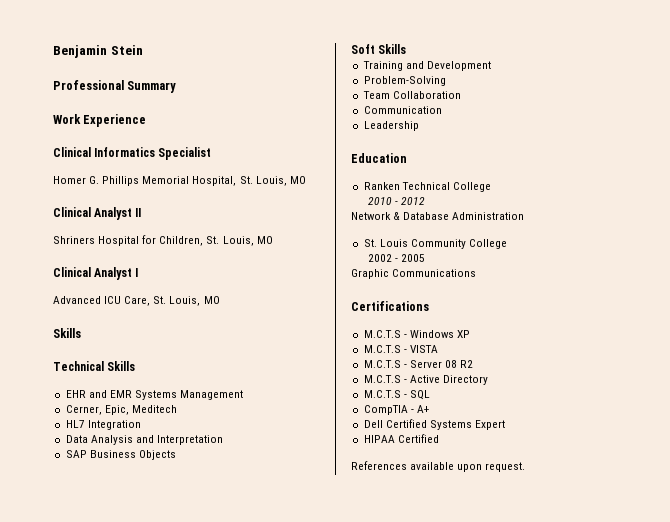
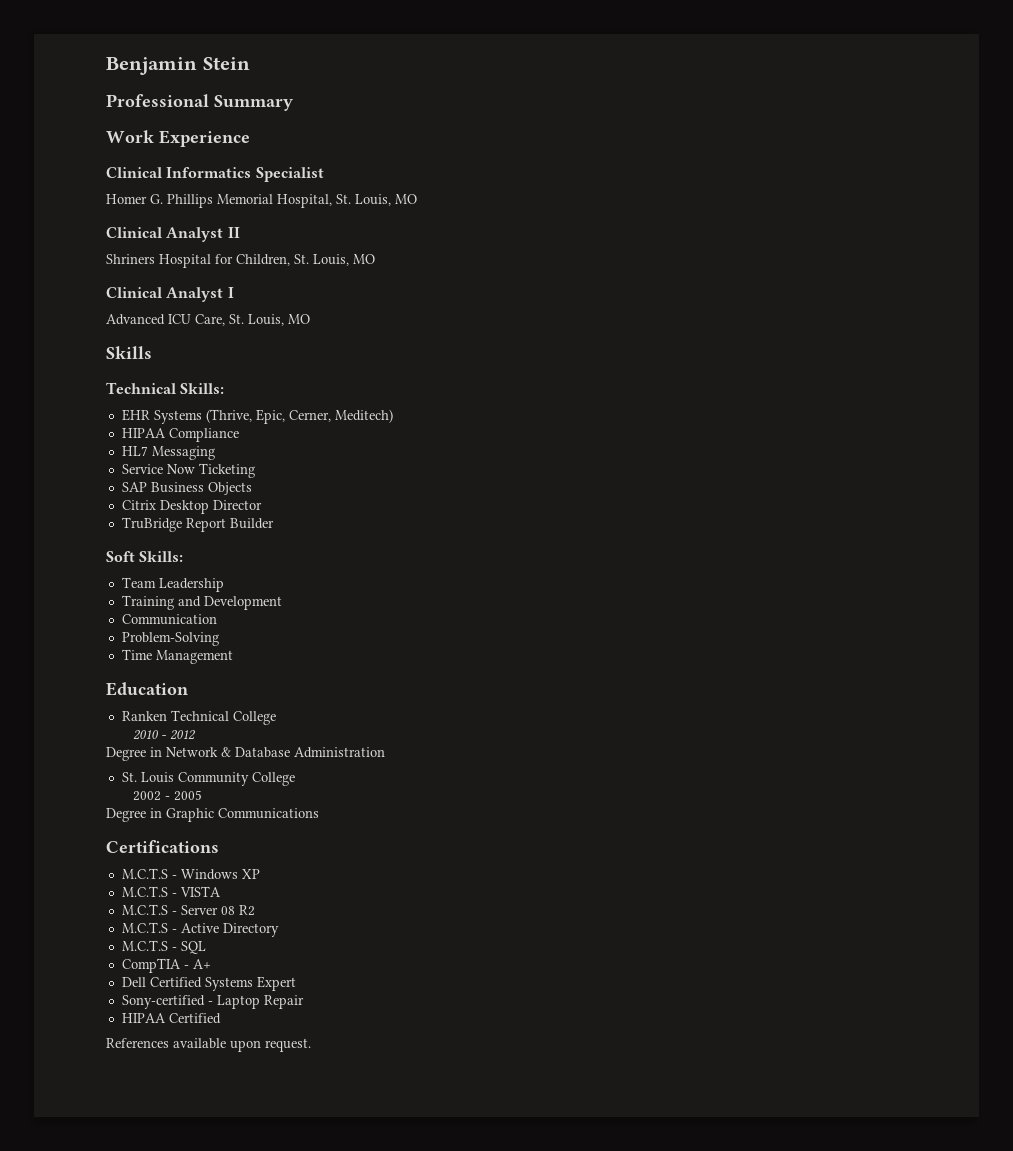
- Technical Skills
+ Technical Skills:
- EHR and EMR Systems Management
- Cerner, Epic, Meditech
- HL7 Integration
- Data Analysis and Interpretation
+ EHR Systems (Thrive, Epic, Cerner, Meditech)
+ HIPAA Compliance
+ HL7 Messaging
+ Service Now Ticketing
  SAP Business Objects
- Soft Skills
+ Citrix Desktop Director
+ TruBridge Report Builder
+ Soft Skills:
+ Team Leadership
+ Communication
- Team Collaboration
- Communication
- Leadership
+ Time Management
- Network & Database Administration
+ Degree in Network & Database Administration
- Graphic Communications
+ Degree in Graphic Communications
+ Sony-certified - Laptop Repair

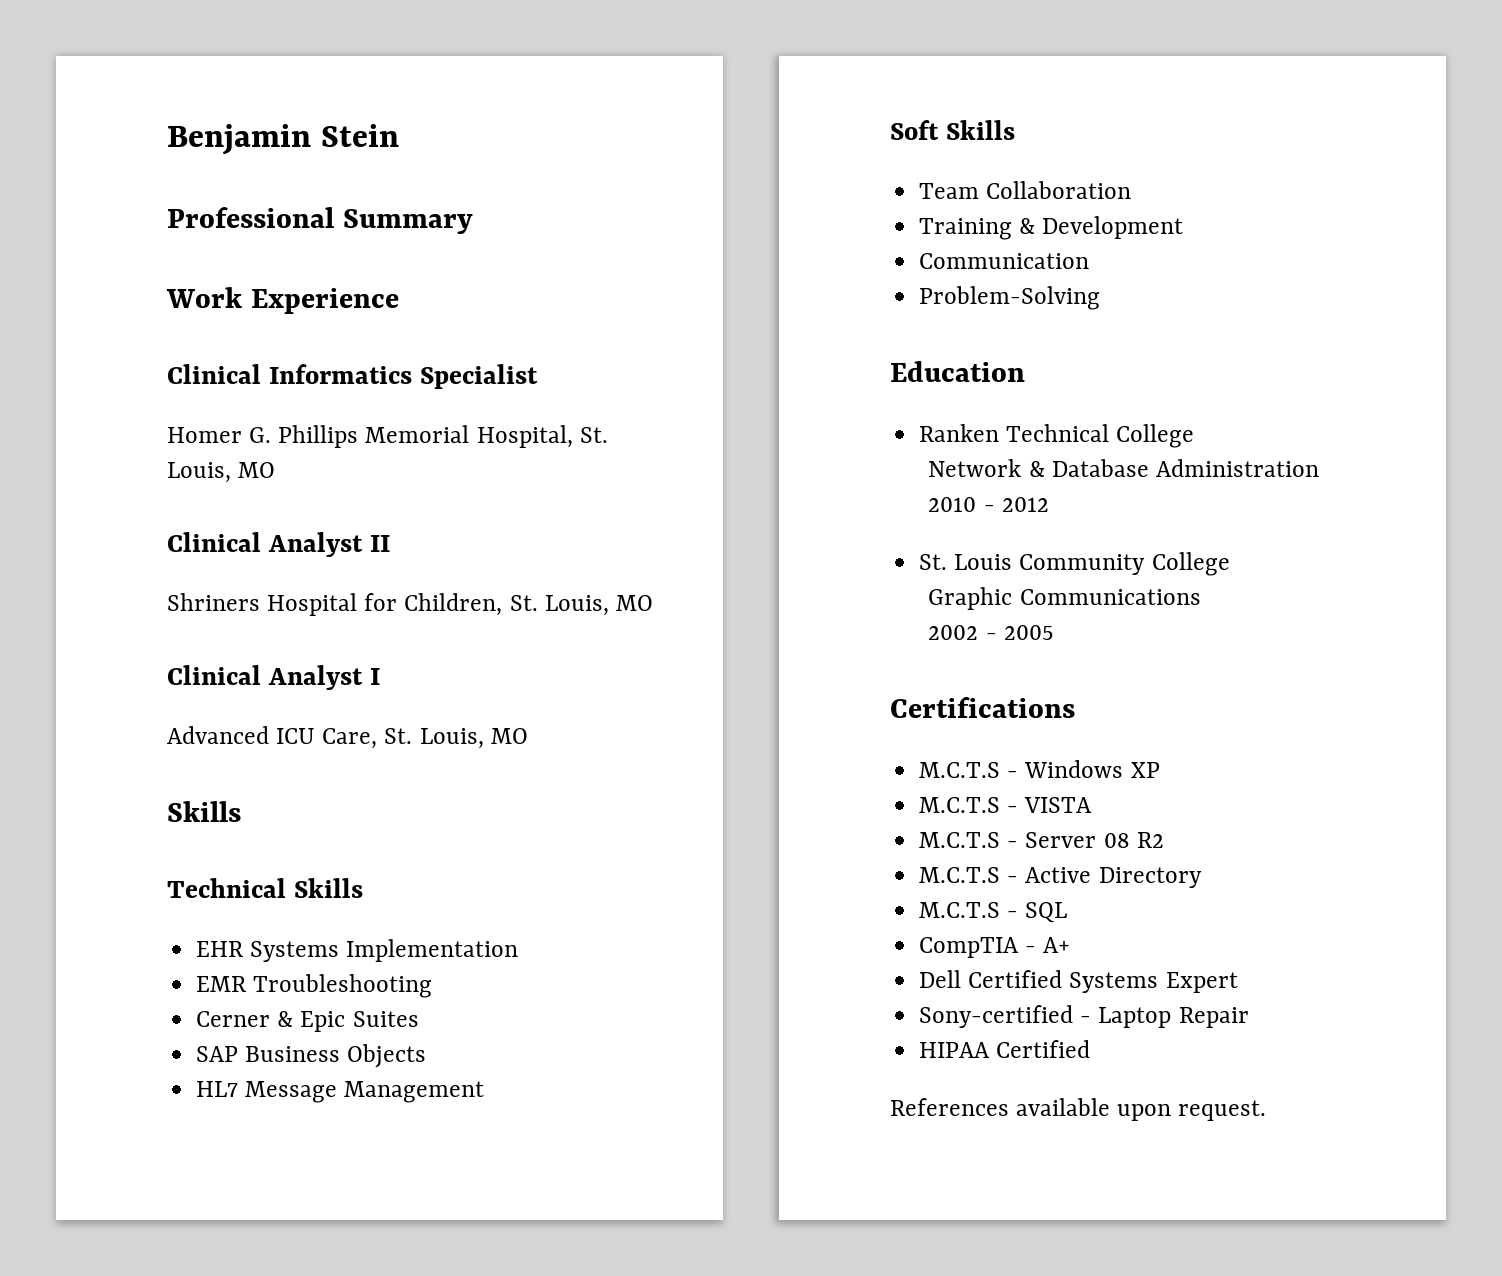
- Technical Skills:
+ Technical Skills
- EHR Systems (Thrive, Epic, Cerner, Meditech)
- HIPAA Compliance
- HL7 Messaging
- Service Now Ticketing
+ EHR Systems Implementation
+ EMR Troubleshooting
+ Cerner & Epic Suites
  SAP Business Objects
- Citrix Desktop Director
- TruBridge Report Builder
+ HL7 Message Management
- Soft Skills:
+ Soft Skills
- Team Leadership
+ Team Collaboration
- Training and Development
+ Training & Development
- Time Management
- 2010 - 2012
- Degree in Network & Database Administration
+ Network & Database Administration
+ 2010 - 2012
+ Graphic Communications
- Degree in Graphic Communications

